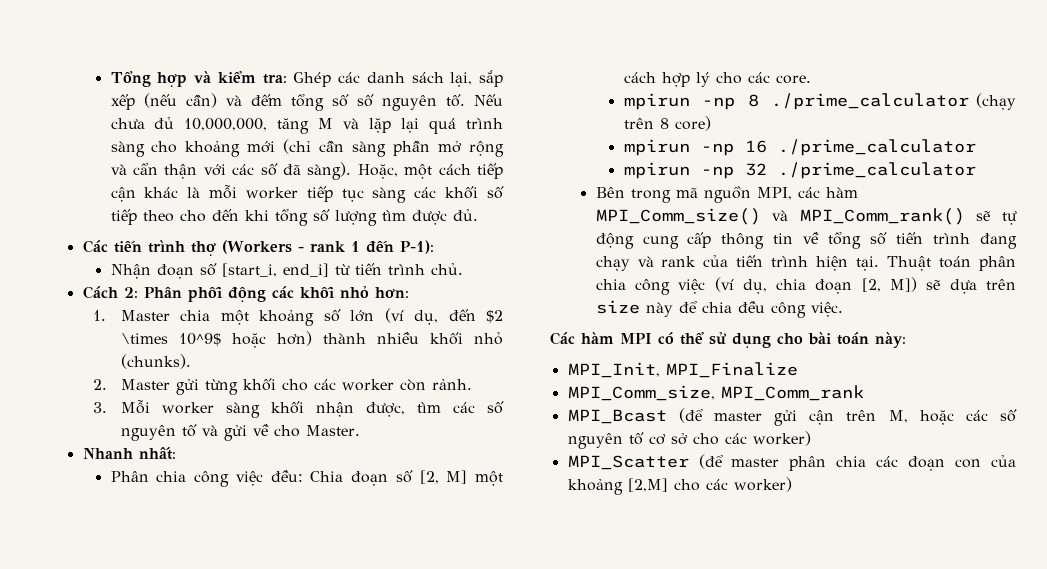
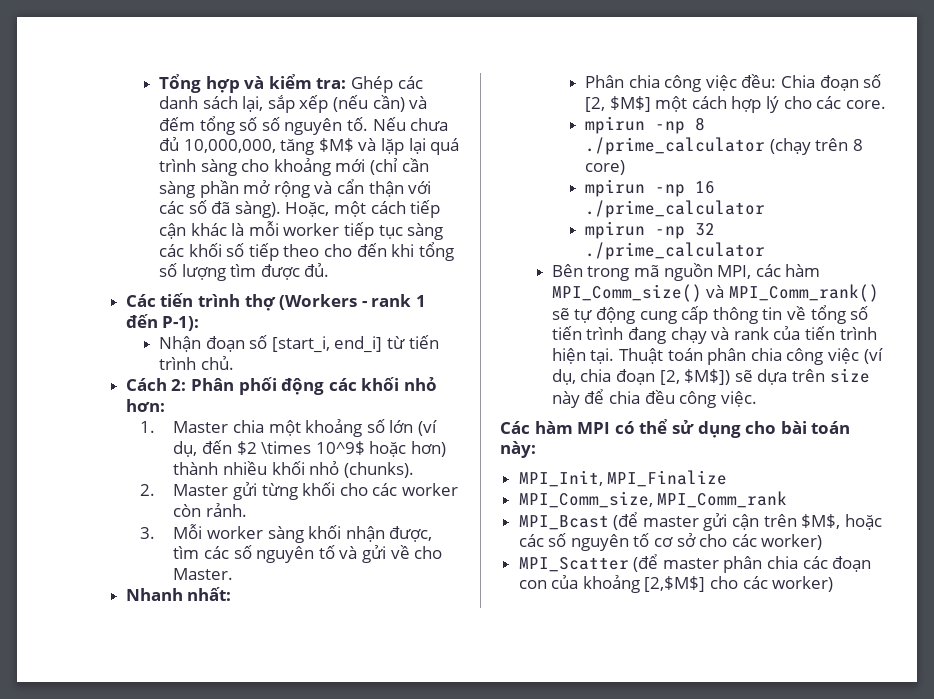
- Nếu chưa đủ 10,000,000, tăng M và lặp lại quá trình sàng cho khoảng mới (chỉ cần sàng phần mở rộng và cẩn thận với các số đã sàng).
+ Nếu chưa đủ 10,000,000, tăng $M$ và lặp lại quá trình sàng cho khoảng mới (chỉ cần sàng phần mở rộng và cẩn thận với các số đã sàng).
- Phân chia công việc đều: Chia đoạn số [2, M] một cách hợp lý cho các core.
+ Phân chia công việc đều: Chia đoạn số [2, $M$] một cách hợp lý cho các core.
- Thuật toán phân chia công việc (ví dụ, chia đoạn [2, M]) sẽ dựa trên size này để chia đều công việc.
+ Thuật toán phân chia công việc (ví dụ, chia đoạn [2, $M$]) sẽ dựa trên size này để chia đều công việc.
- MPI_Bcast (để master gửi cận trên M, hoặc các số nguyên tố cơ sở cho các worker)
+ MPI_Bcast (để master gửi cận trên $M$, hoặc các số nguyên tố cơ sở cho các worker)
- MPI_Scatter (để master phân chia các đoạn con của khoảng [2,M] cho các worker)
+ MPI_Scatter (để master phân chia các đoạn con của khoảng [2,$M$] cho các worker)

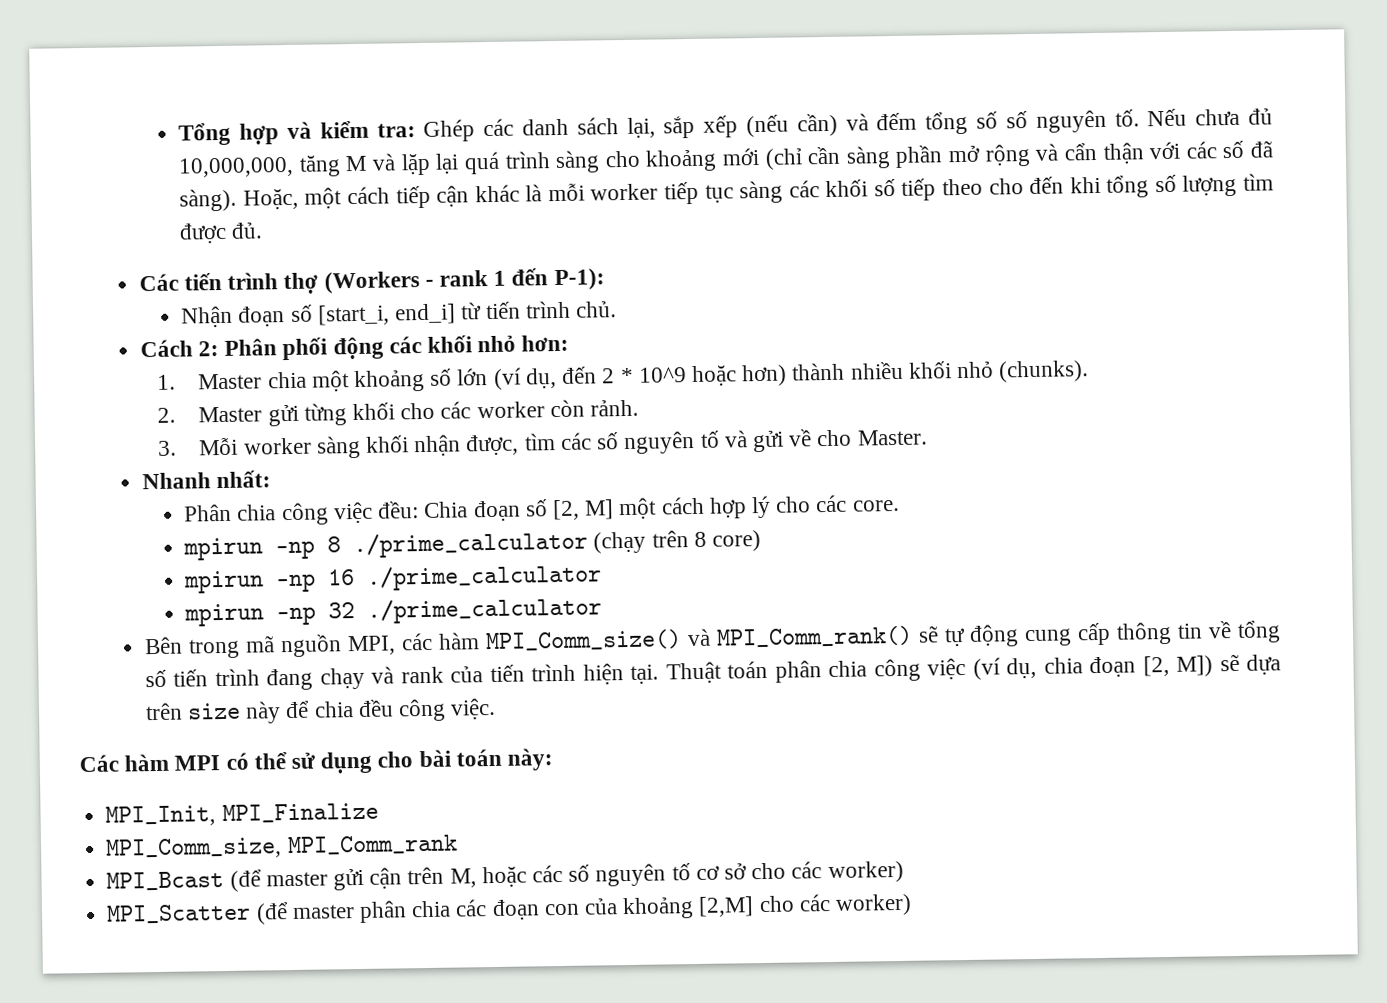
- Nếu chưa đủ 10,000,000, tăng $M$ và lặp lại quá trình sàng cho khoảng mới (chỉ cần sàng phần mở rộng và cẩn thận với các số đã sàng).
+ Nếu chưa đủ 10,000,000, tăng M và lặp lại quá trình sàng cho khoảng mới (chỉ cần sàng phần mở rộng và cẩn thận với các số đã sàng).
- 1. Master chia một khoảng số lớn (ví dụ, đến $2 \times 10^9$ hoặc hơn) thành nhiều khối nhỏ (chunks).
+ 1. Master chia một khoảng số lớn (ví dụ, đến 2 * 10^9 hoặc hơn) thành nhiều khối nhỏ (chunks).
- Phân chia công việc đều: Chia đoạn số [2, $M$] một cách hợp lý cho các core.
+ Phân chia công việc đều: Chia đoạn số [2, M] một cách hợp lý cho các core.
- Thuật toán phân chia công việc (ví dụ, chia đoạn [2, $M$]) sẽ dựa trên size này để chia đều công việc.
+ Thuật toán phân chia công việc (ví dụ, chia đoạn [2, M]) sẽ dựa trên size này để chia đều công việc.
- MPI_Bcast (để master gửi cận trên $M$, hoặc các số nguyên tố cơ sở cho các worker)
+ MPI_Bcast (để master gửi cận trên M, hoặc các số nguyên tố cơ sở cho các worker)
- MPI_Scatter (để master phân chia các đoạn con của khoảng [2,$M$] cho các worker)
+ MPI_Scatter (để master phân chia các đoạn con của khoảng [2,M] cho các worker)

